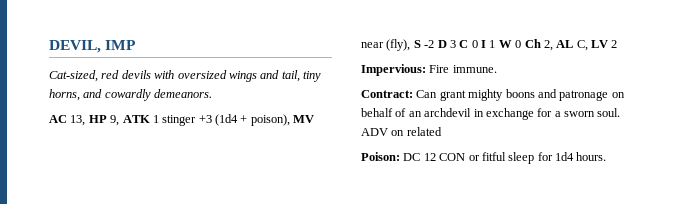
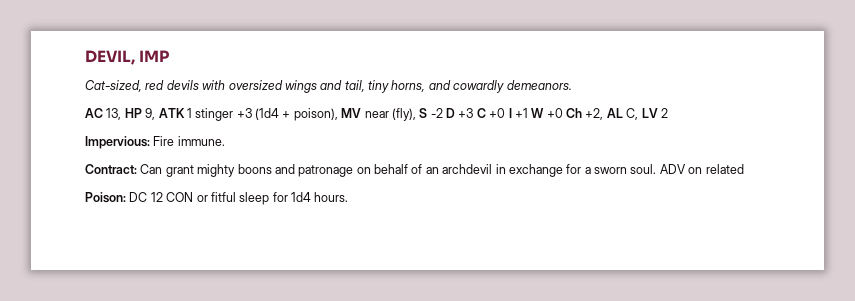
- AC 13, HP 9, ATK 1 stinger +3 (1d4 + poison), MV near (fly), S -2 D 3 C 0 I 1 W 0 Ch 2, AL C, LV 2
+ AC 13, HP 9, ATK 1 stinger +3 (1d4 + poison), MV near (fly), S -2 D +3 C +0 I +1 W +0 Ch +2, AL C, LV 2

